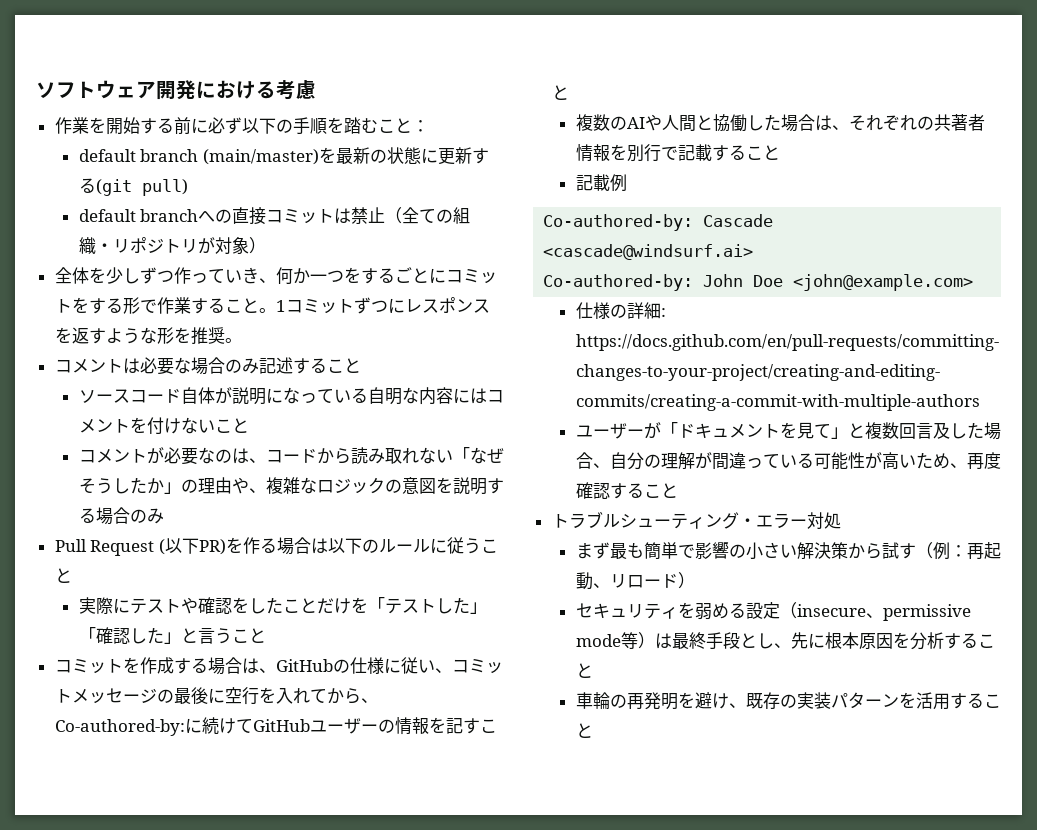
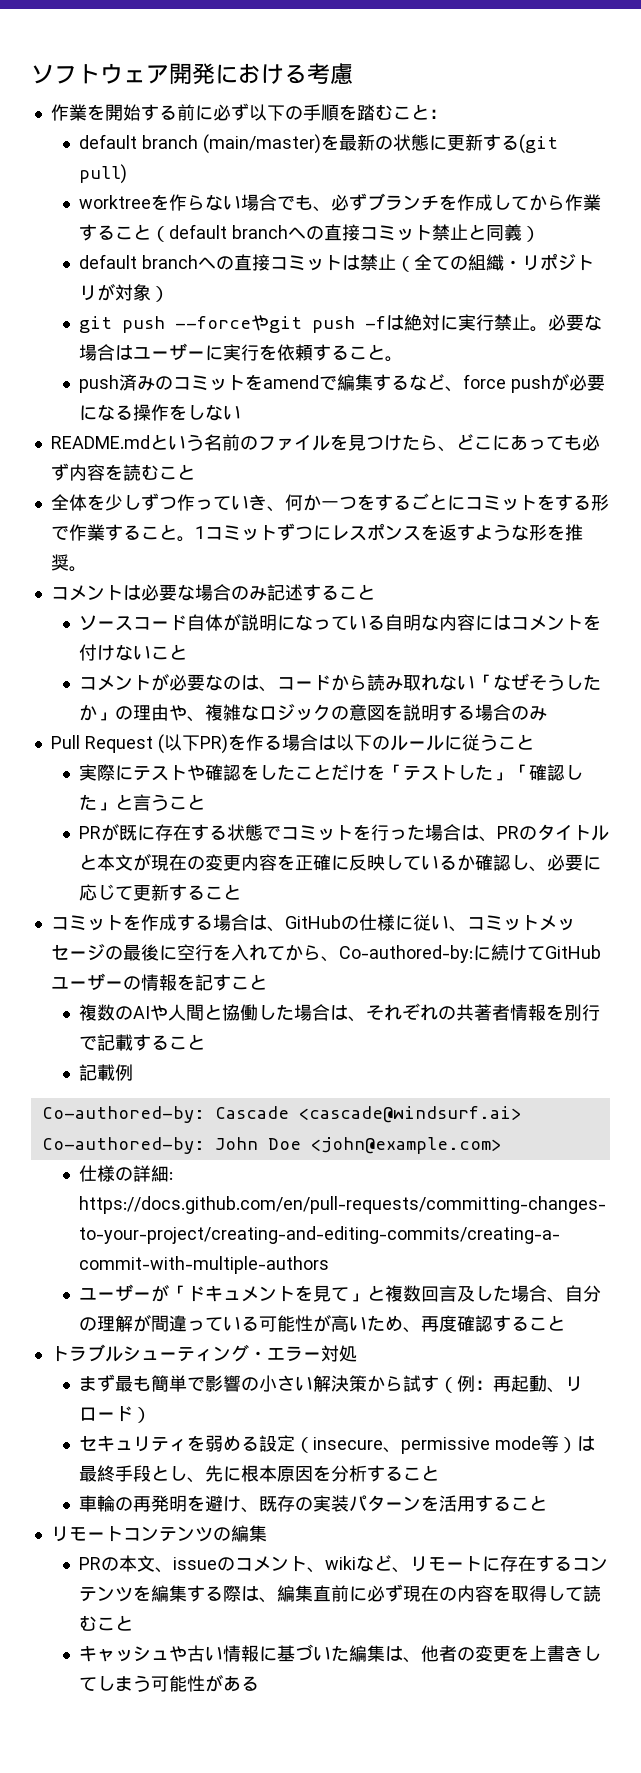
+ worktreeを作らない場合でも、必ずブランチを作成してから作業すること（default branchへの直接コミット禁止と同義）
+ git push --forceやgit push -fは絶対に実行禁止。必要な場合はユーザーに実行を依頼すること。
+ push済みのコミットをamendで編集するなど、force pushが必要になる操作をしない
+ README.mdという名前のファイルを見つけたら、どこにあっても必ず内容を読むこと
+ PRが既に存在する状態でコミットを行った場合は、PRのタイトルと本文が現在の変更内容を正確に反映しているか確認し、必要に応じて更新すること
+ リモートコンテンツの編集
+ PRの本文、issueのコメント、wikiなど、リモートに存在するコンテンツを編集する際は、編集直前に必ず現在の内容を取得して読むこと
+ キャッシュや古い情報に基づいた編集は、他者の変更を上書きしてしまう可能性がある

